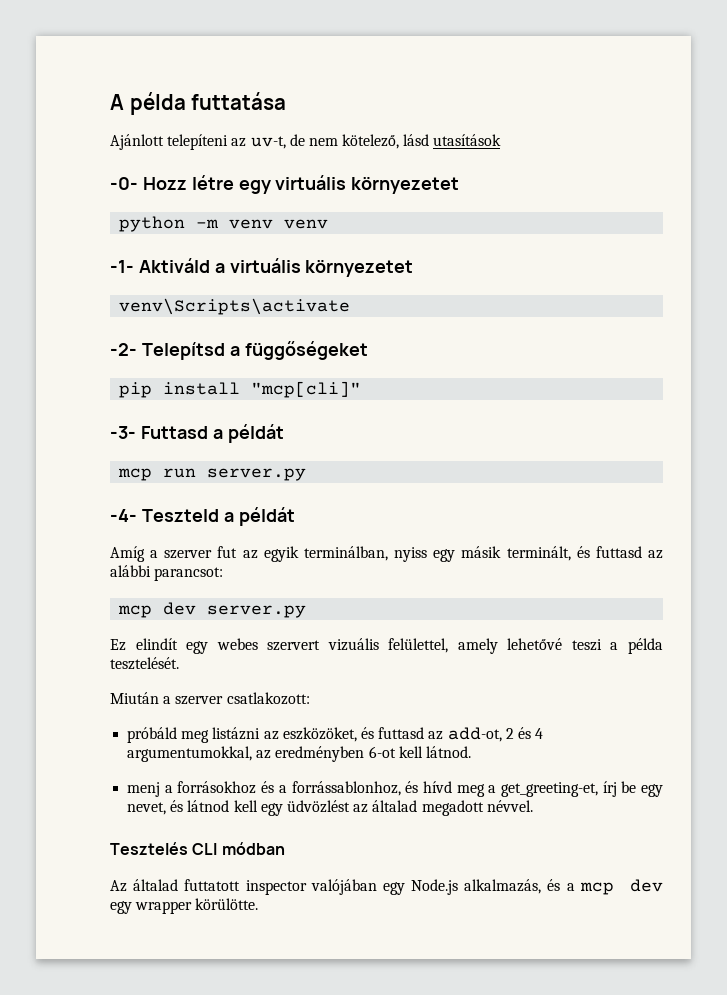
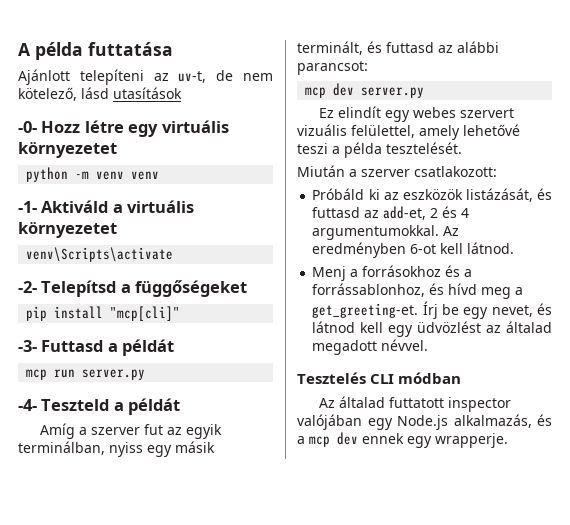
- próbáld meg listázni az eszközöket, és futtasd az add-ot, 2 és 4 argumentumokkal, az eredményben 6-ot kell látnod.
+ Próbáld ki az eszközök listázását, és futtasd az add-et, 2 és 4 argumentumokkal. Az eredményben 6-ot kell látnod.
- menj a forrásokhoz és a forrássablonhoz, és hívd meg a get_greeting-et, írj be egy nevet, és látnod kell egy üdvözlést az általad megadott névvel.
+ Menj a forrásokhoz és a forrássablonhoz, és hívd meg a get_greeting-et. Írj be egy nevet, és látnod kell egy üdvözlést az általad megadott névvel.
- Az általad futtatott inspector valójában egy Node.js alkalmazás, és a mcp dev egy wrapper körülötte.
+ Az általad futtatott inspector valójában egy Node.js alkalmazás, és a mcp dev ennek egy wrapperje.

